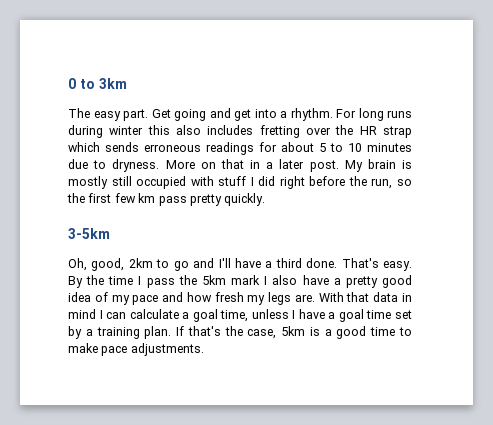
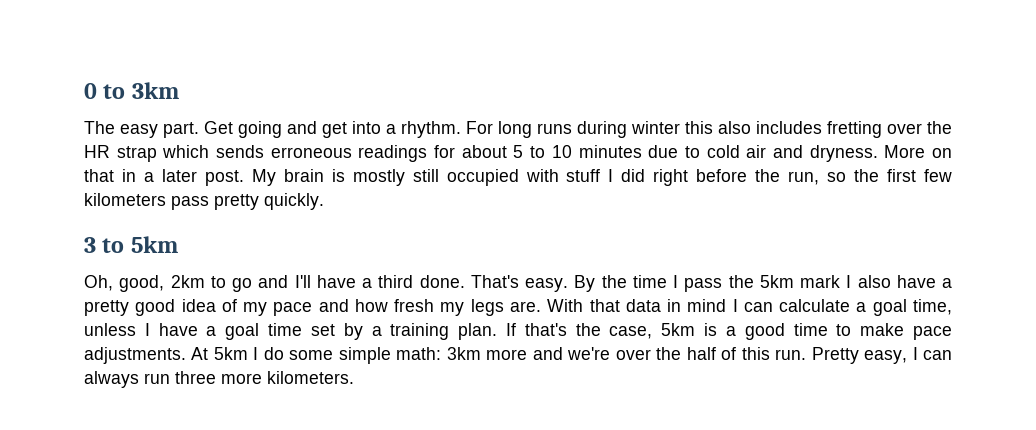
- For long runs during winter this also includes fretting over the HR strap which sends erroneous readings for about 5 to 10 minutes due to dryness.
+ For long runs during winter this also includes fretting over the HR strap which sends erroneous readings for about 5 to 10 minutes due to cold air and dryness.
- My brain is mostly still occupied with stuff I did right before the run, so the first few km pass pretty quickly.
+ My brain is mostly still occupied with stuff I did right before the run, so the first few kilometers pass pretty quickly.
- 3-5km
+ 3 to 5km
+ At 5km I do some simple math: 3km more and we're over the half of this run. Pretty easy, I can always run three more kilometers.

